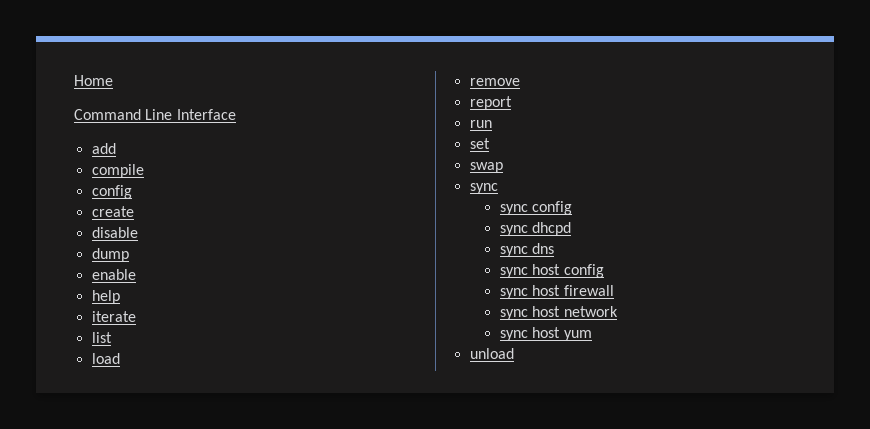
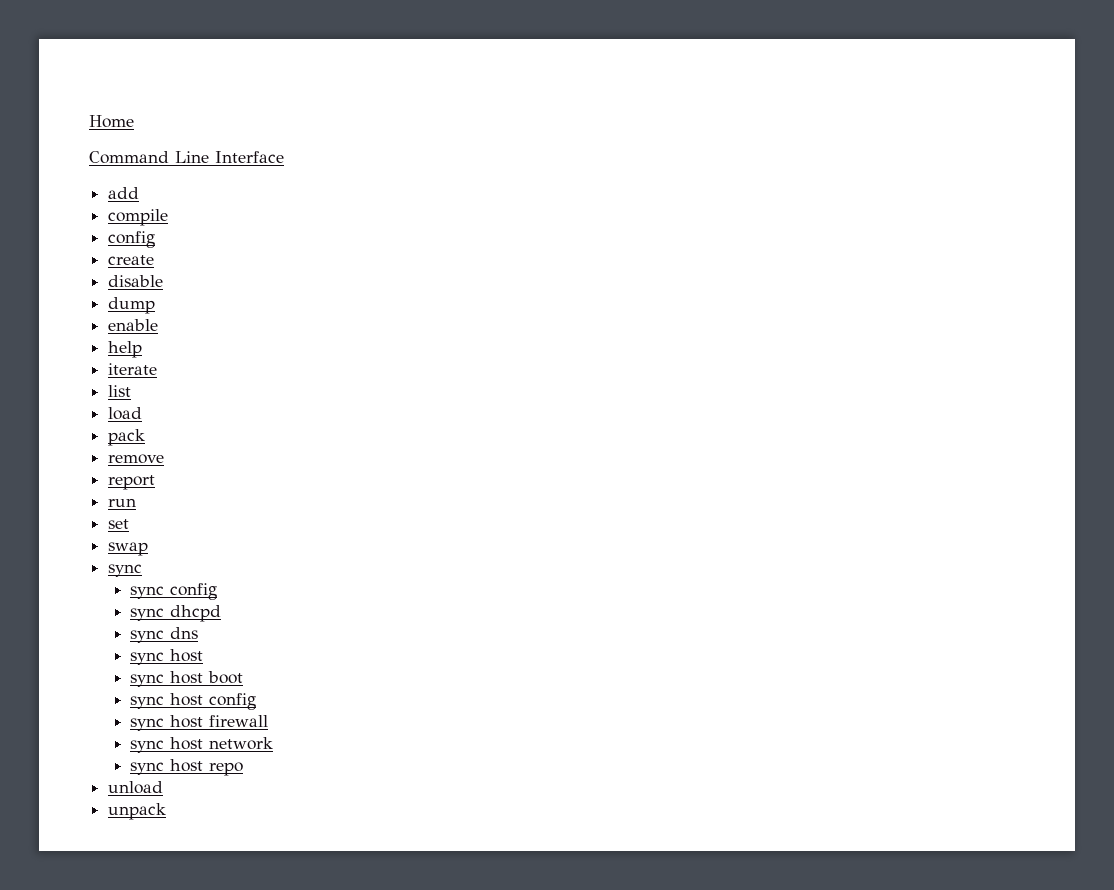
+ pack
  sync dns
+ sync host
+ sync host boot
- sync host yum
+ sync host repo
+ unpack

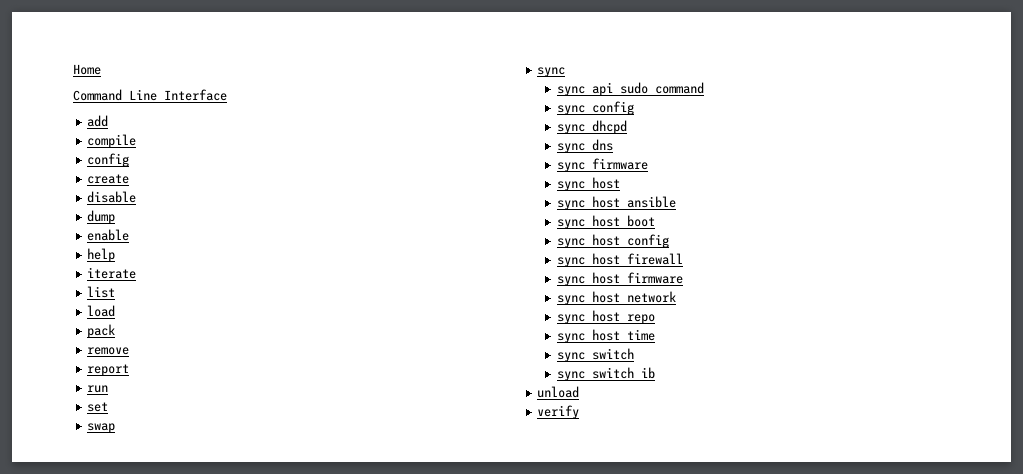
+ sync api sudo command
  sync dns
+ sync firmware
  sync host
+ sync host ansible
+ sync host firmware
+ sync host time
+ sync switch
+ sync switch ib
- unpack
+ verify

